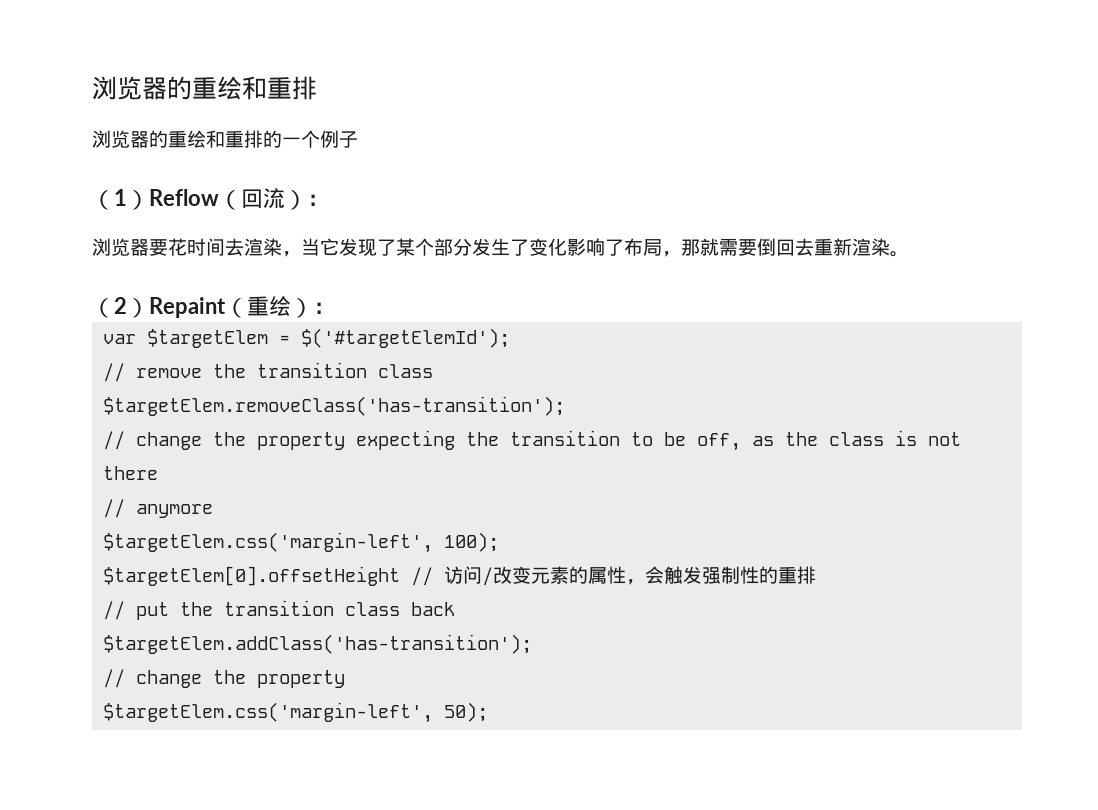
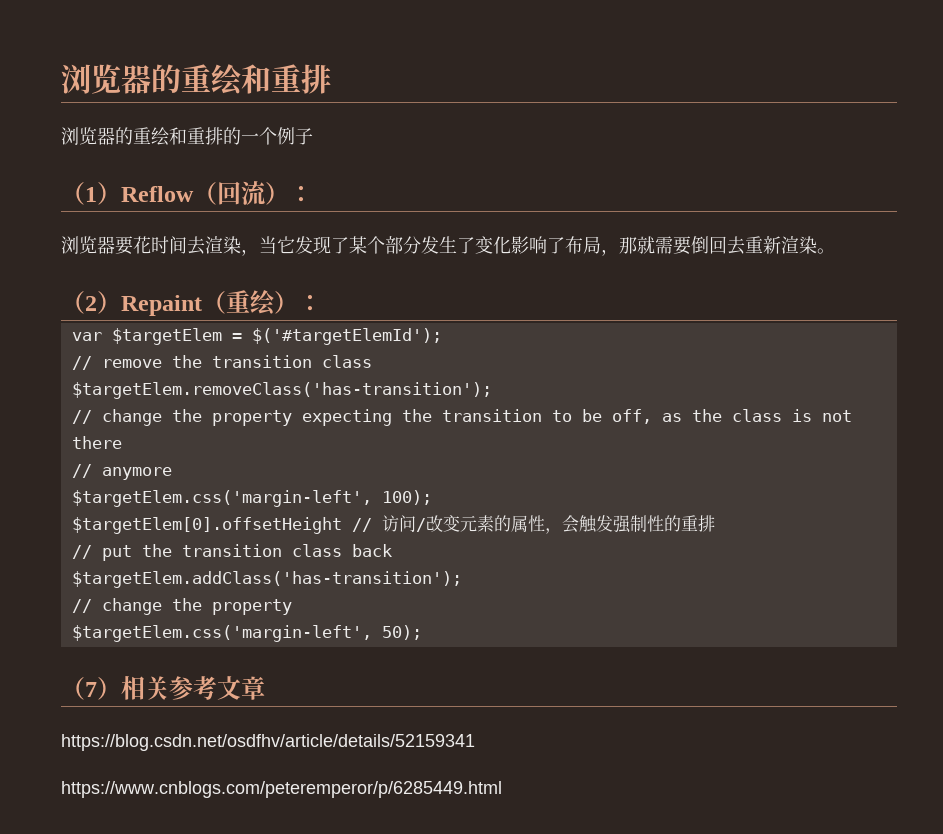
+ （7）相关参考文章
+ https://blog.csdn.net/osdfhv/article/details/52159341
+ https://www.cnblogs.com/peteremperor/p/6285449.html

